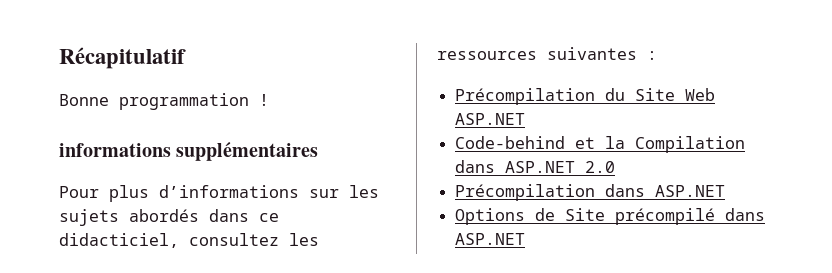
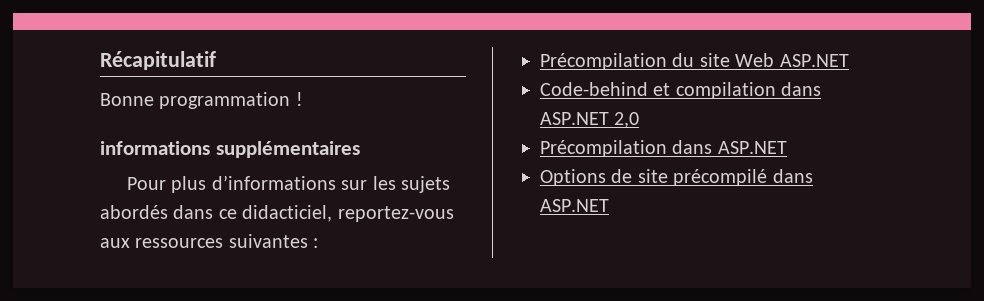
- Pour plus d’informations sur les sujets abordés dans ce didacticiel, consultez les ressources suivantes :
+ Pour plus d’informations sur les sujets abordés dans ce didacticiel, reportez-vous aux ressources suivantes :
- Précompilation du Site Web ASP.NET
+ Précompilation du site Web ASP.NET
- Code-behind et la Compilation dans ASP.NET 2.0
+ Code-behind et compilation dans ASP.NET 2,0
- Options de Site précompilé dans ASP.NET
+ Options de site précompilé dans ASP.NET

